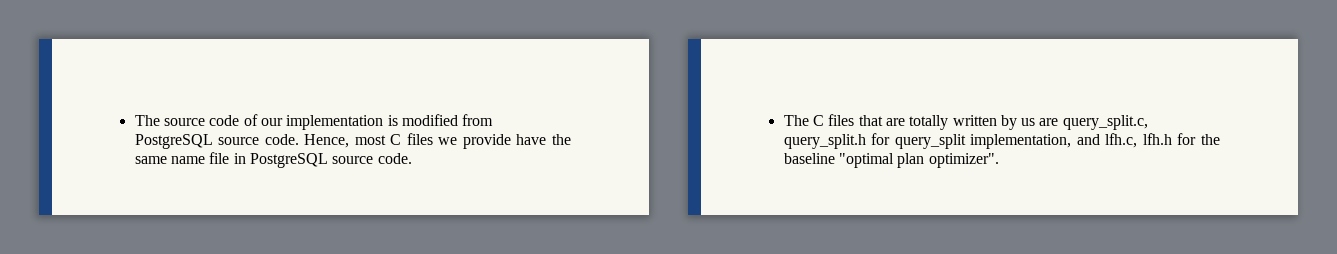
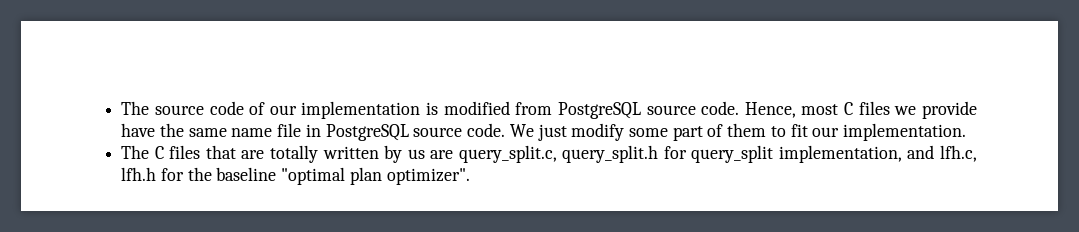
+ We just modify some part of them to fit our implementation.

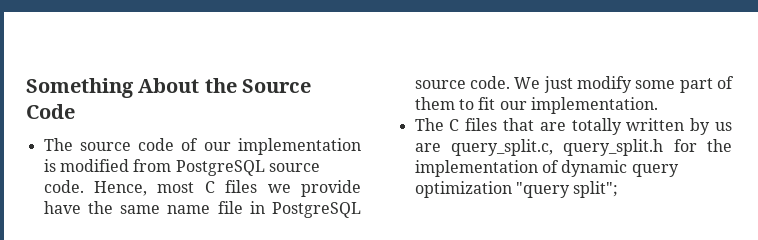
+ Something About the Source Code
- The C files that are totally written by us are query_split.c, query_split.h for query_split implementation, and lfh.c, lfh.h for the baseline "optimal plan optimizer".
+ The C files that are totally written by us are query_split.c, query_split.h for the implementation of dynamic query optimization "query split";

